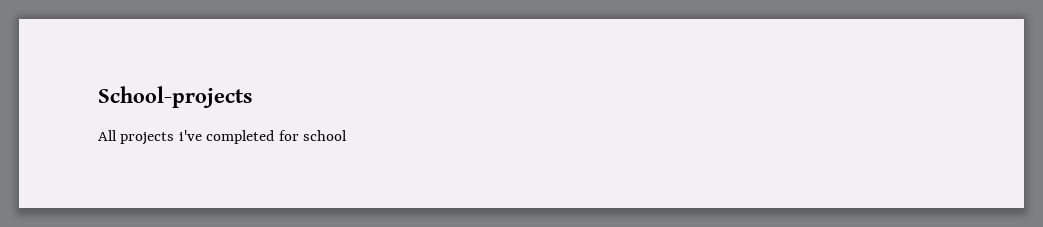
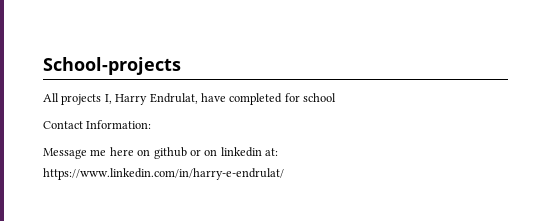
- All projects i've completed for school
+ All projects I, Harry Endrulat, have completed for school
+ Contact Information:
+ Message me here on github or on linkedin at: https://www.linkedin.com/in/harry-e-endrulat/

